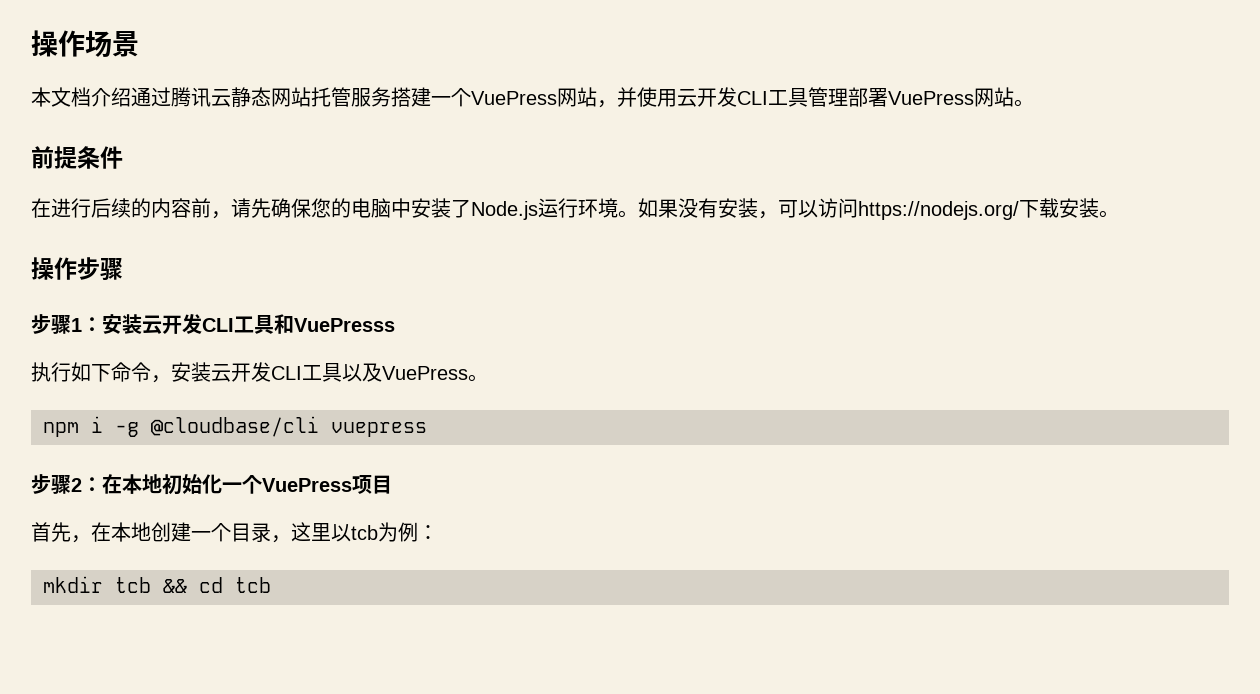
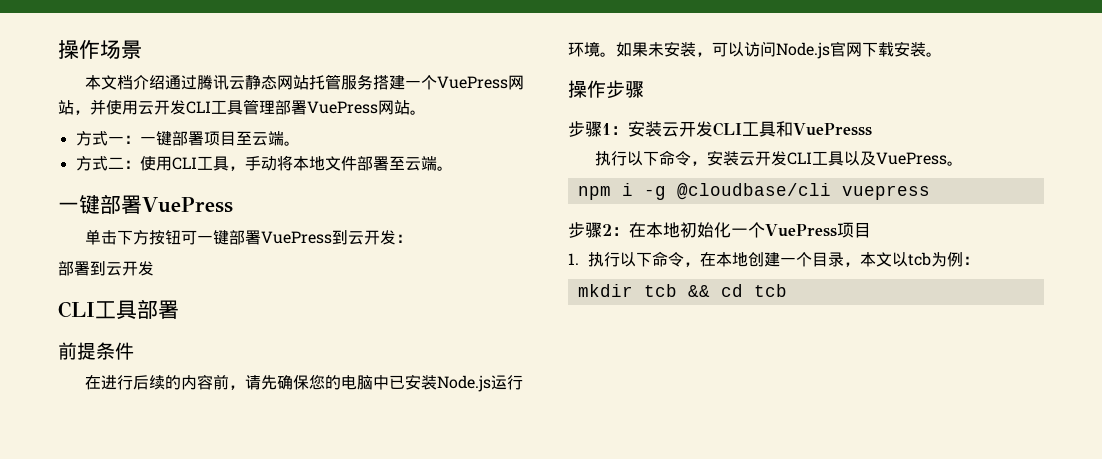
+ 方式一：一键部署项目至云端。
+ 方式二：使用CLI工具，手动将本地文件部署至云端。
+ 一键部署VuePress
+ 单击下方按钮可一键部署VuePress到云开发：
+ 部署到云开发
+ CLI工具部署
- 在进行后续的内容前，请先确保您的电脑中安装了Node.js运行环境。
+ 在进行后续的内容前，请先确保您的电脑中已安装Node.js运行环境。
- 如果没有安装，可以访问https://nodejs.org/下载安装。
+ 如果未安装，可以访问Node.js官网下载安装。
- 执行如下命令，安装云开发CLI工具以及VuePress。
+ 执行以下命令，安装云开发CLI工具以及VuePress。
- 首先，在本地创建一个目录，这里以tcb为例：
+ 1.执行以下命令，在本地创建一个目录，本文以tcb为例：

